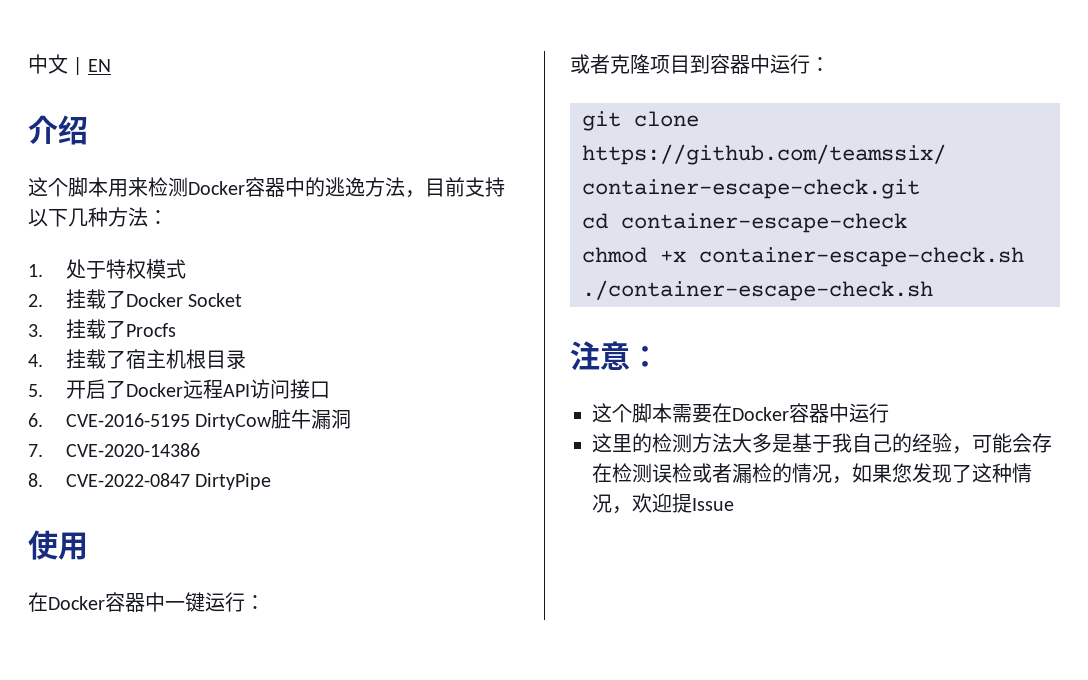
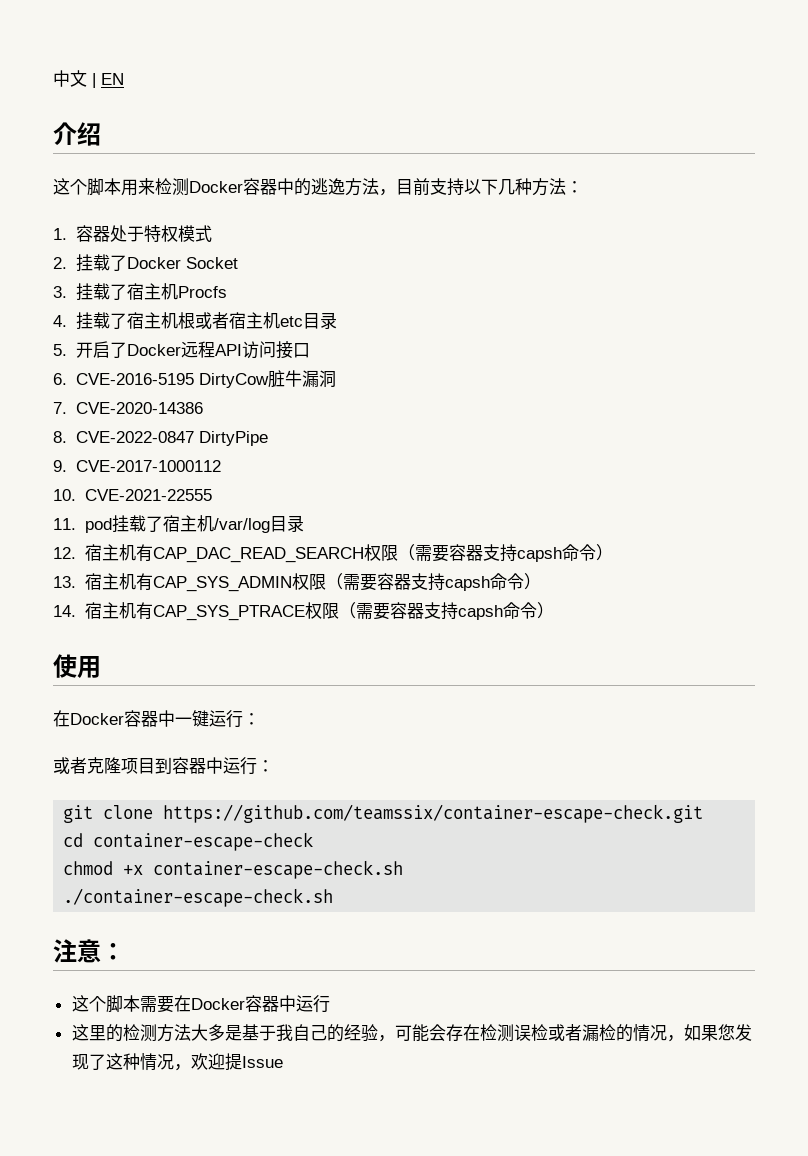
- 1.处于特权模式
+ 1.容器处于特权模式
- 3.挂载了Procfs
+ 3.挂载了宿主机Procfs
- 4.挂载了宿主机根目录
+ 4.挂载了宿主机根或者宿主机etc目录
+ 9. CVE-2017-1000112
+ 10. CVE-2021-22555
+ 11. pod挂载了宿主机/var/log目录
+ 12.宿主机有CAP_DAC_READ_SEARCH权限（需要容器支持capsh命令）
+ 13.宿主机有CAP_SYS_ADMIN权限（需要容器支持capsh命令）
+ 14.宿主机有CAP_SYS_PTRACE权限（需要容器支持capsh命令）

